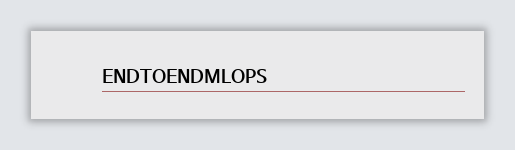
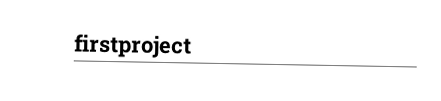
- ENDTOENDMLOPS
+ firstproject

